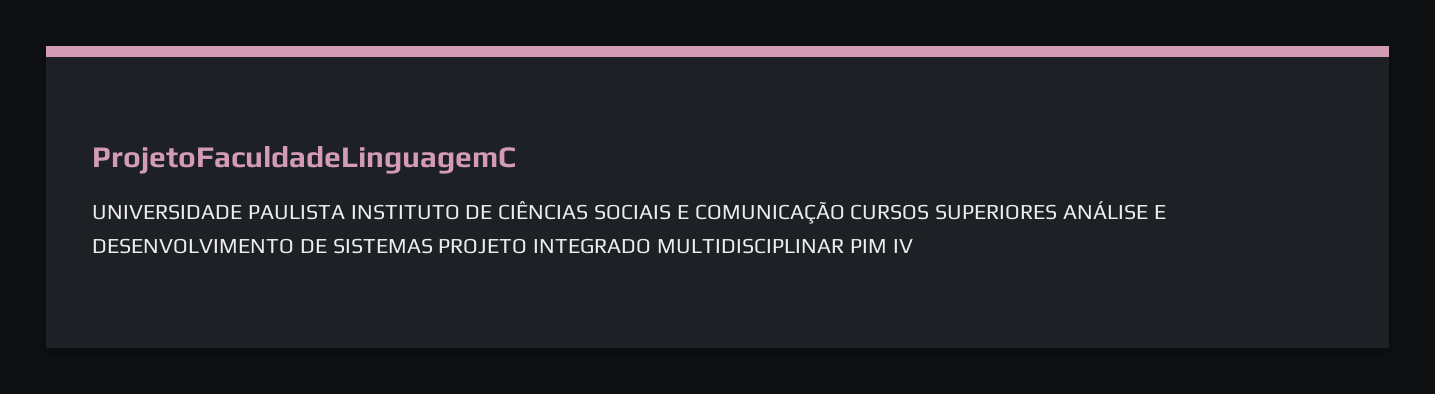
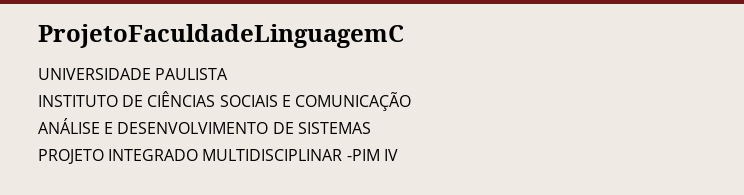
- UNIVERSIDADE PAULISTA INSTITUTO DE CIÊNCIAS SOCIAIS E COMUNICAÇÃO CURSOS SUPERIORES ANÁLISE E DESENVOLVIMENTO DE SISTEMAS PROJETO INTEGRADO MULTIDISCIPLINAR PIM IV
+ UNIVERSIDADE PAULISTA
+ INSTITUTO DE CIÊNCIAS SOCIAIS E COMUNICAÇÃO
+ ANÁLISE E DESENVOLVIMENTO DE SISTEMAS
+ PROJETO INTEGRADO MULTIDISCIPLINAR -PIM IV

